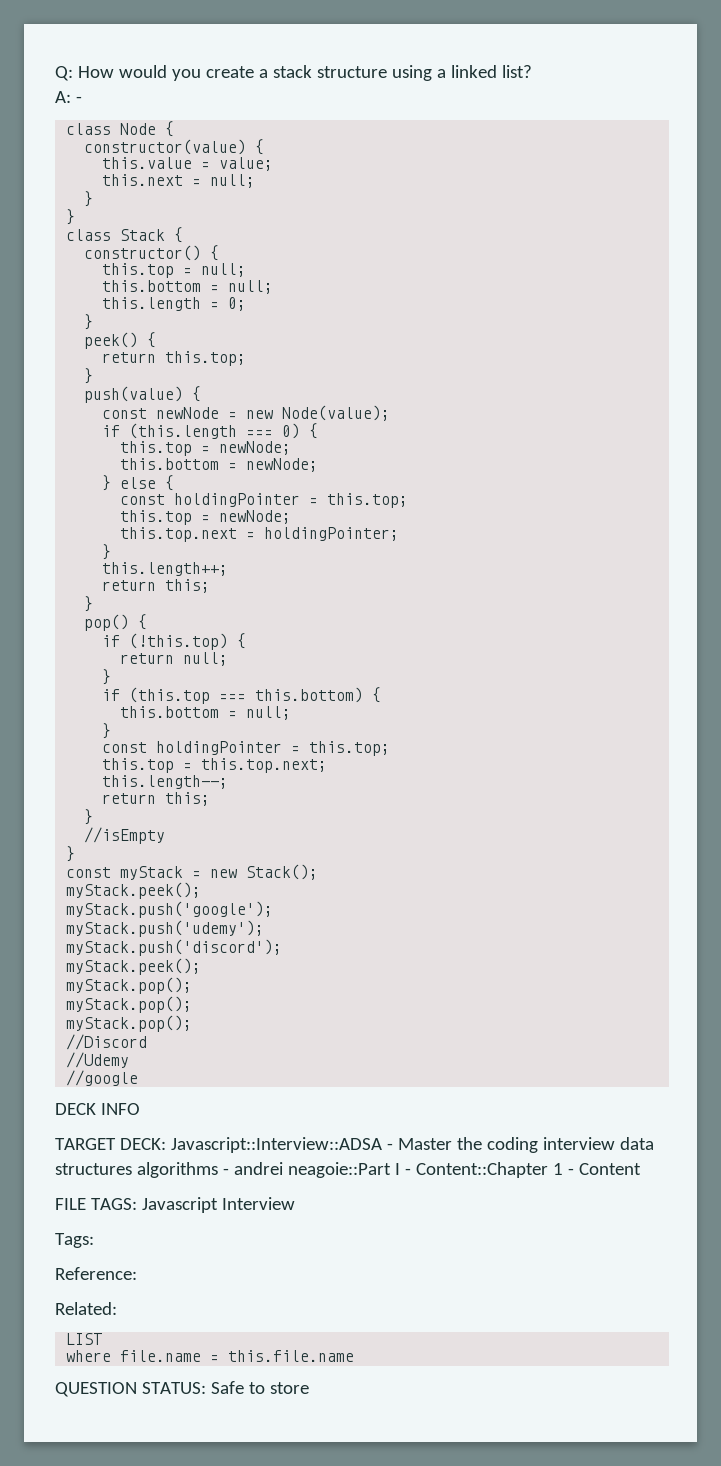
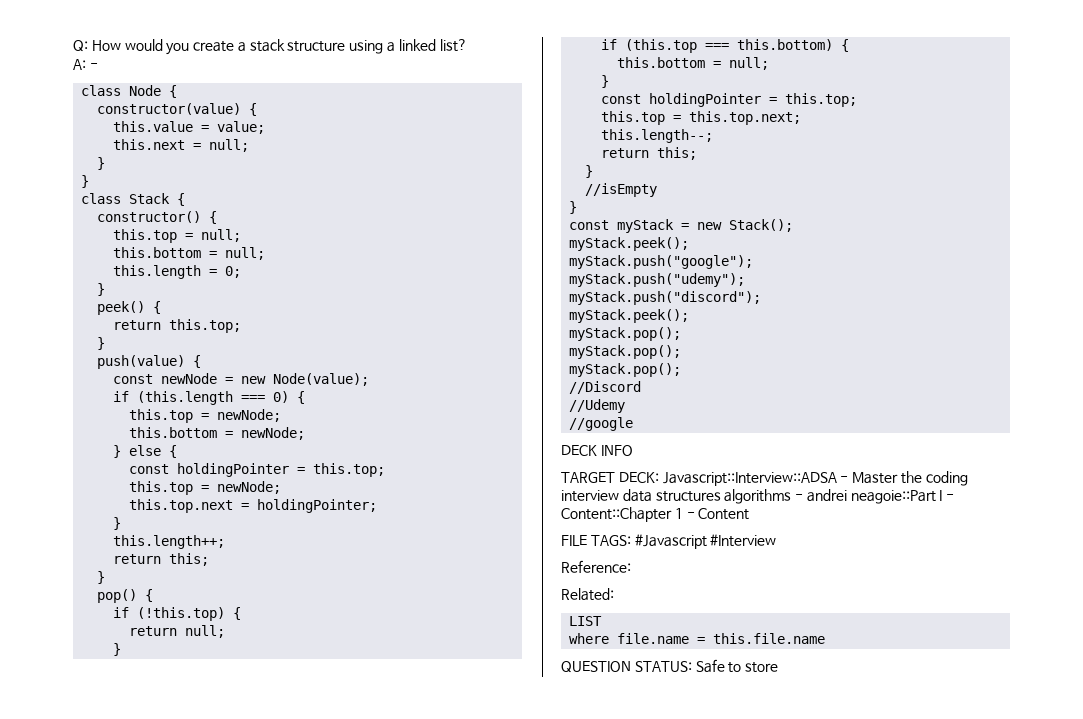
- myStack.push('google');
- myStack.push('udemy');
- myStack.push('discord');
+ myStack.push("google");
+ myStack.push("udemy");
+ myStack.push("discord");
- FILE TAGS: Javascript Interview
- Tags:
+ FILE TAGS: #Javascript #Interview

